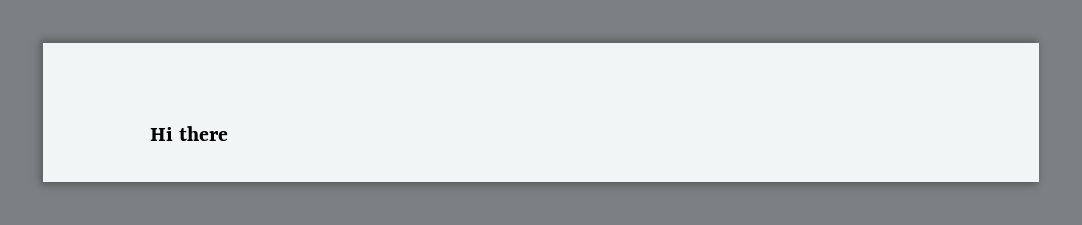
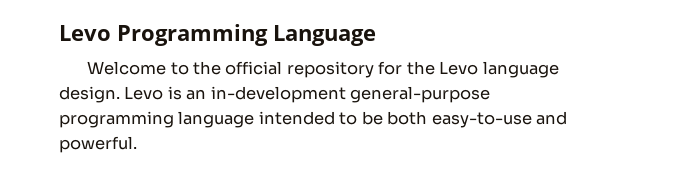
- Hi there
+ Levo Programming Language
+ Welcome to the official repository for the Levo language design. Levo is an in-development general-purpose programming language intended to be both easy-to-use and powerful.

